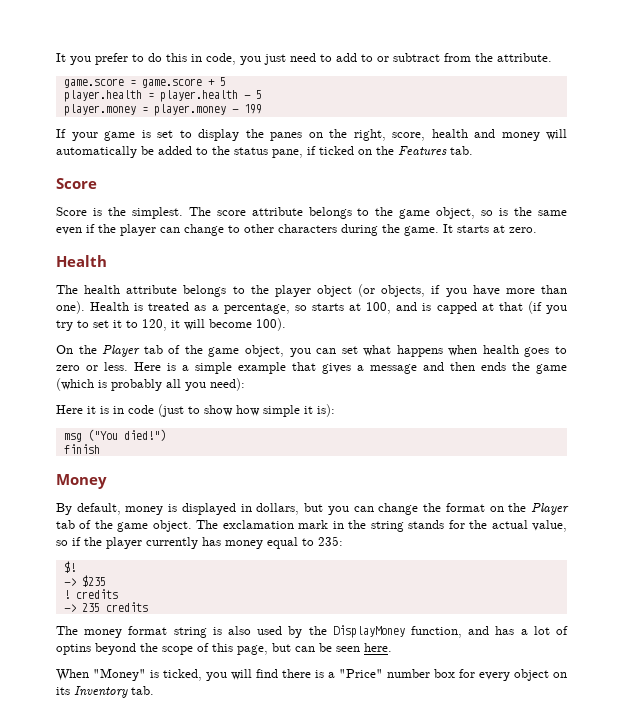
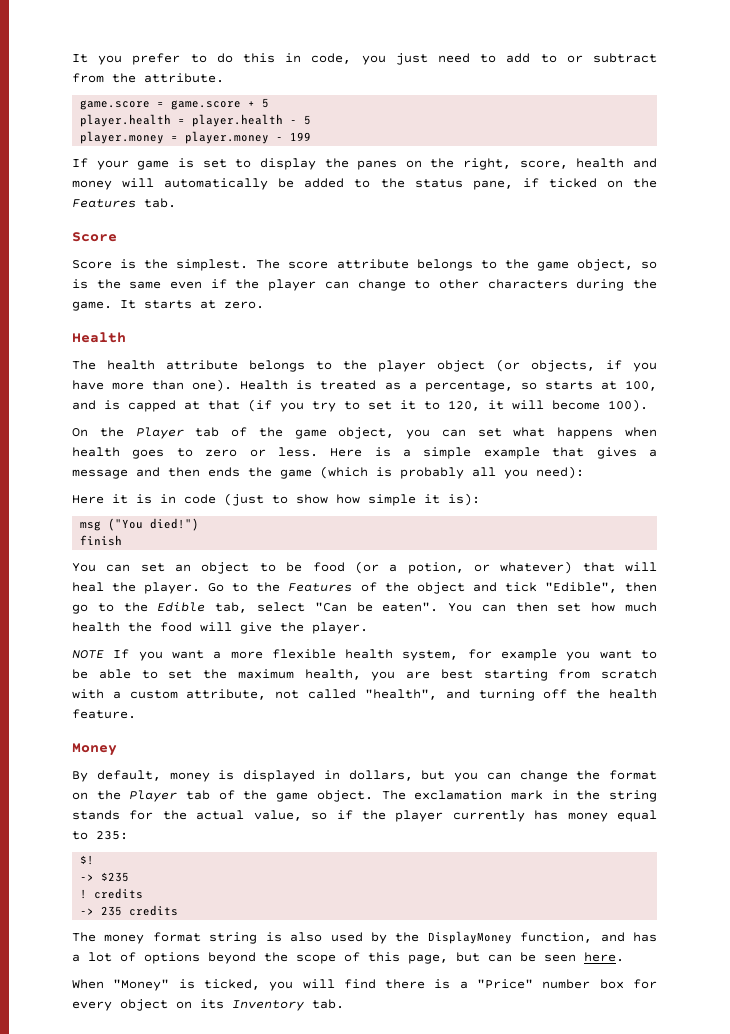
+ You can set an object to be food (or a potion, or whatever) that will heal the player. Go to the Features of the object and tick "Edible", then go to the Edible tab, select "Can be eaten". You can then set how much health the food will give the player.
+ NOTE If you want a more flexible health system, for example you want to be able to set the maximum health, you are best starting from scratch with a custom attribute, not called "health", and turning off the health feature.
- The money format string is also used by the DisplayMoney function, and has a lot of optins beyond the scope of this page, but can be seen here.
+ The money format string is also used by the DisplayMoney function, and has a lot of options beyond the scope of this page, but can be seen here.

